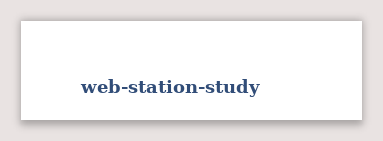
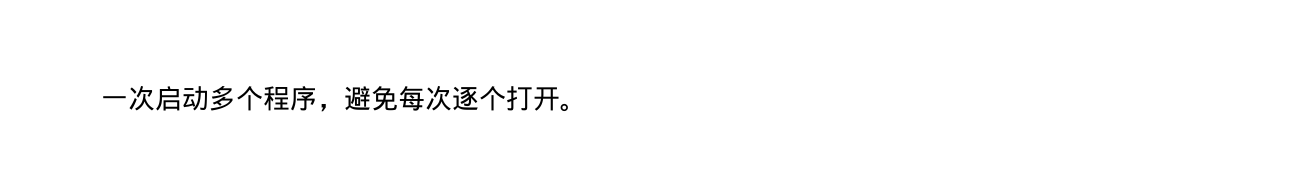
- web-station-study
+ 一次启动多个程序，避免每次逐个打开。

